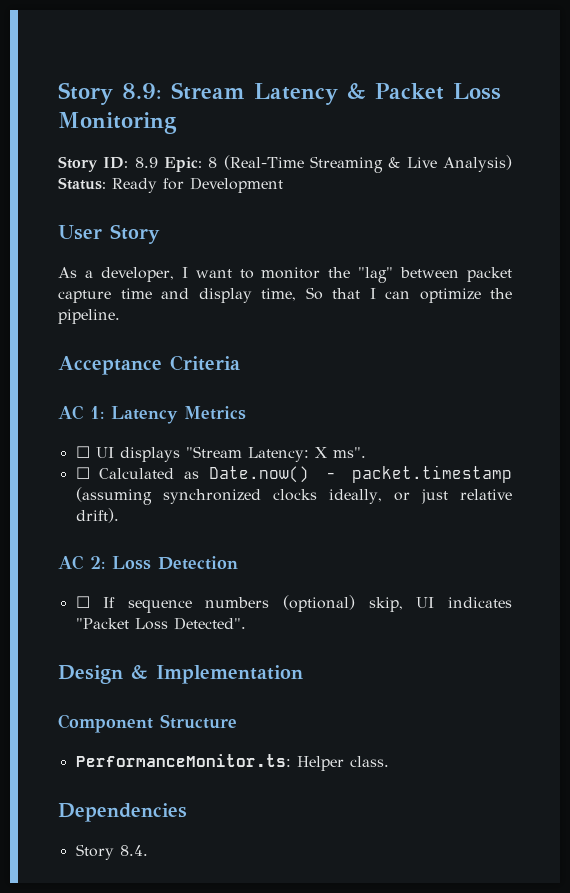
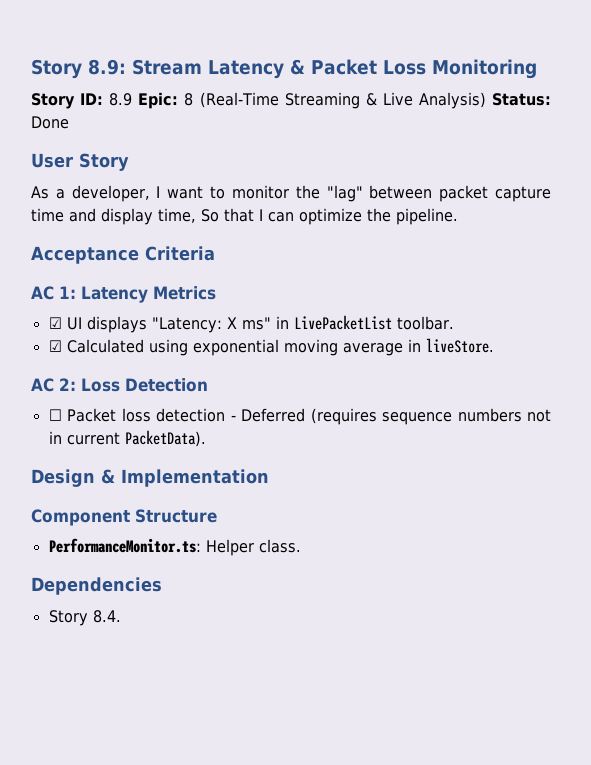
- Story ID: 8.9 Epic: 8 (Real-Time Streaming & Live Analysis) Status: Ready for Development
+ Story ID: 8.9 Epic: 8 (Real-Time Streaming & Live Analysis) Status: Done
- ☐ UI displays "Stream Latency: X ms".
- ☐ Calculated as Date.now() - packet.timestamp (assuming synchronized clocks ideally, or just relative drift).
+ ☑ UI displays "Latency: X ms" in LivePacketList toolbar.
+ ☑ Calculated using exponential moving average in liveStore.
- ☐ If sequence numbers (optional) skip, UI indicates "Packet Loss Detected".
+ ☐ Packet loss detection - Deferred (requires sequence numbers not in current PacketData).

